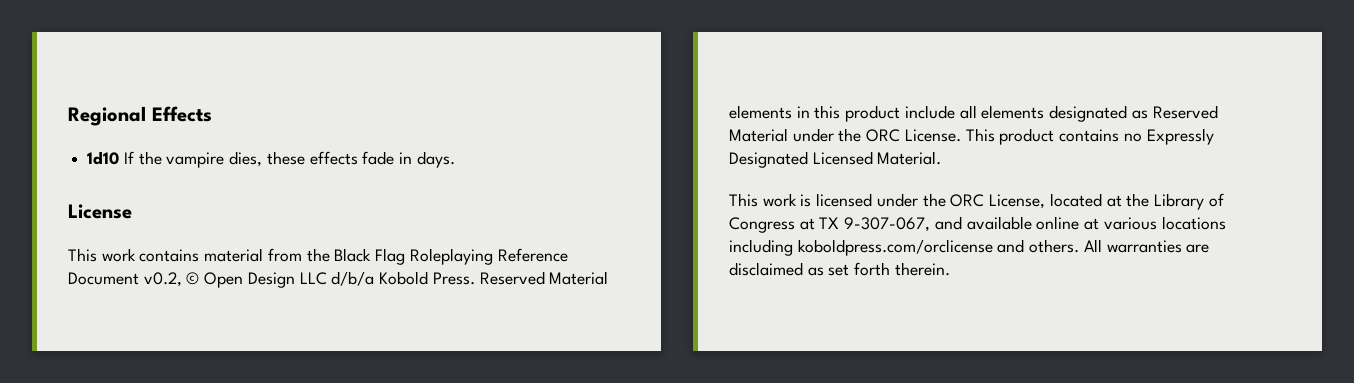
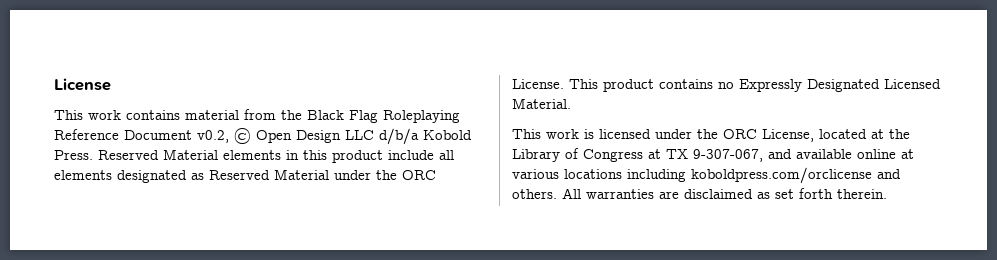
- Regional Effects
- 1d10 If the vampire dies, these effects fade in days.

